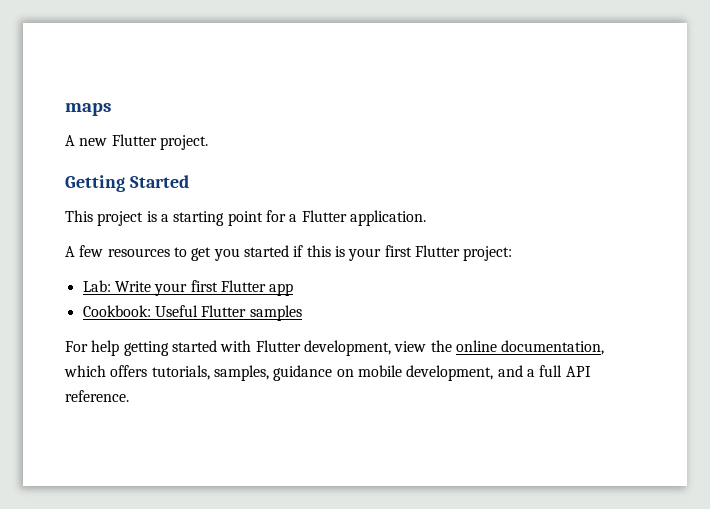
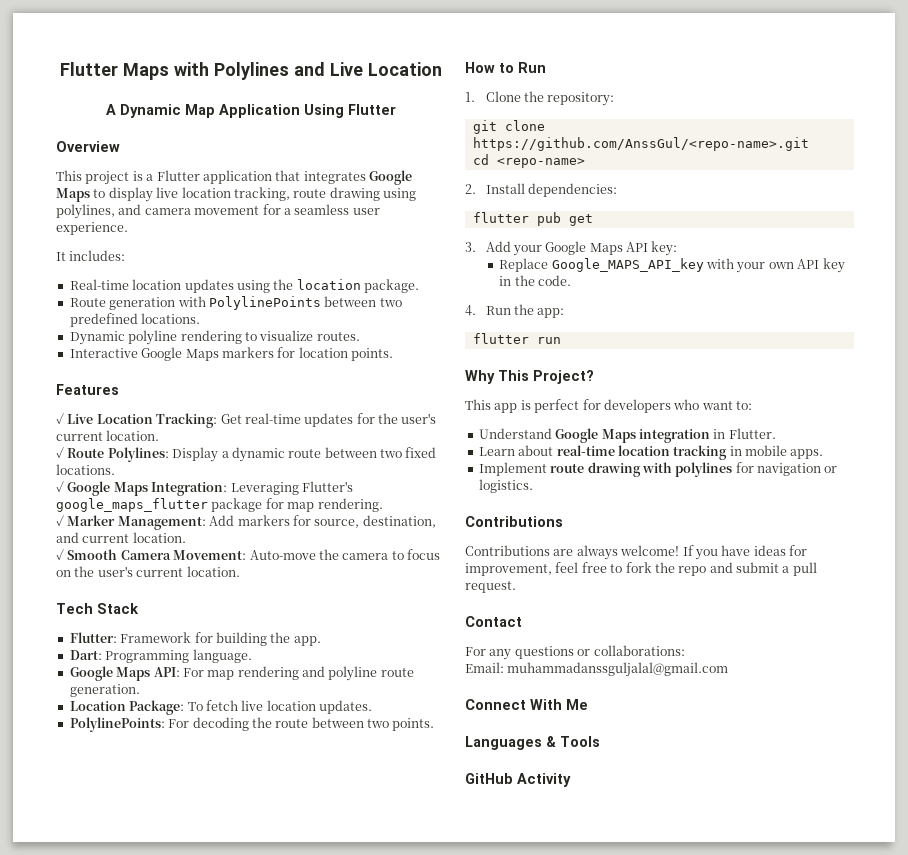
- maps
- A new Flutter project.
- Getting Started
- This project is a starting point for a Flutter application.
- A few resources to get you started if this is your first Flutter project:
- Lab: Write your first Flutter app
- Cookbook: Useful Flutter samples
- For help getting started with Flutter development, view the online documentation, which offers tutorials, samples, guidance on mobile development, and a full API reference.
+ Flutter Maps with Polylines and Live Location
+ A Dynamic Map Application Using Flutter
+ Overview
+ This project is a Flutter application that integrates Google Maps to display live location tracking, route drawing using polylines, and camera movement for a seamless user experience.
+ It includes:
+ Real-time location updates using the location package.
+ Route generation with PolylinePoints between two predefined locations.
+ Dynamic polyline rendering to visualize routes.
+ Interactive Google Maps markers for location points.
+ Features
+ ✓ Live Location Tracking: Get real-time updates for the user's current location.
+ ✓ Route Polylines: Display a dynamic route between two fixed locations.
+ ✓ Google Maps Integration: Leveraging Flutter's google_maps_flutter package for map rendering.
+ ✓ Marker Management: Add markers for source, destination, and current location.
+ ✓ Smooth Camera Movement: Auto-move the camera to focus on the user's current location.
+ Tech Stack
+ Flutter: Framework for building the app.
+ Dart: Programming language.
+ Google Maps API: For map rendering and polyline route generation.
+ Location Package: To fetch live location updates.
+ PolylinePoints: For decoding the route between two points.
+ How to Run
+ 1. Clone the repository:
+ git clone https://github.com/AnssGul/<repo-name>.git
+ cd <repo-name>
+ 2. Install dependencies:
+ flutter pub get
+ 3. Add your Google Maps API key:
+ Replace Google_MAPS_API_key with your own API key in the code.
+ 4. Run the app:
+ flutter run
+ Why This Project?
+ This app is perfect for developers who want to:
+ Understand Google Maps integration in Flutter.
+ Learn about real-time location tracking in mobile apps.
+ Implement route drawing with polylines for navigation or logistics.
+ Contributions
+ Contributions are always welcome! If you have ideas for improvement, feel free to fork the repo and submit a pull request.
+ Contact
+ For any questions or collaborations:
+ Email: muhammadanssguljalal@gmail.com
+ Connect With Me
+ Languages & Tools
+ GitHub Activity

